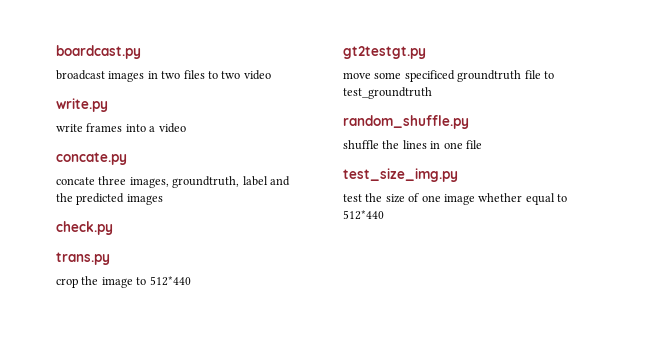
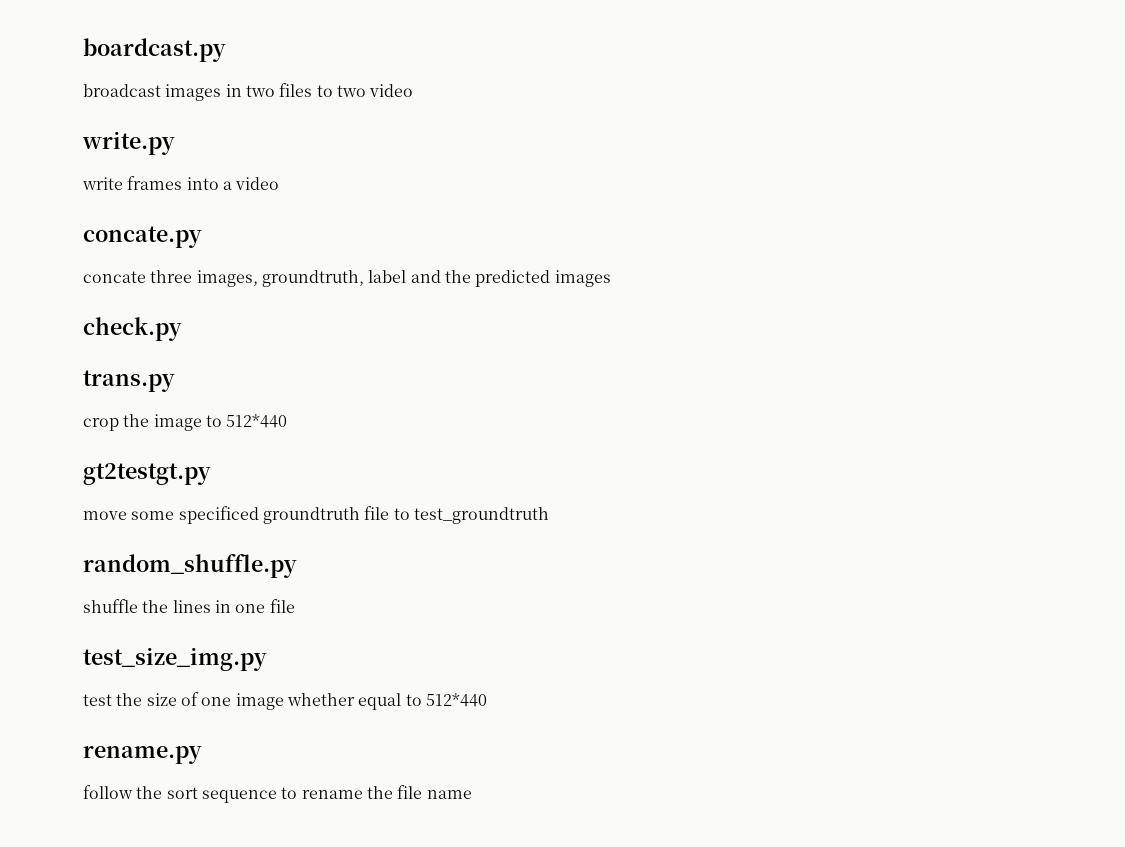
+ rename.py
+ follow the sort sequence to rename the file name

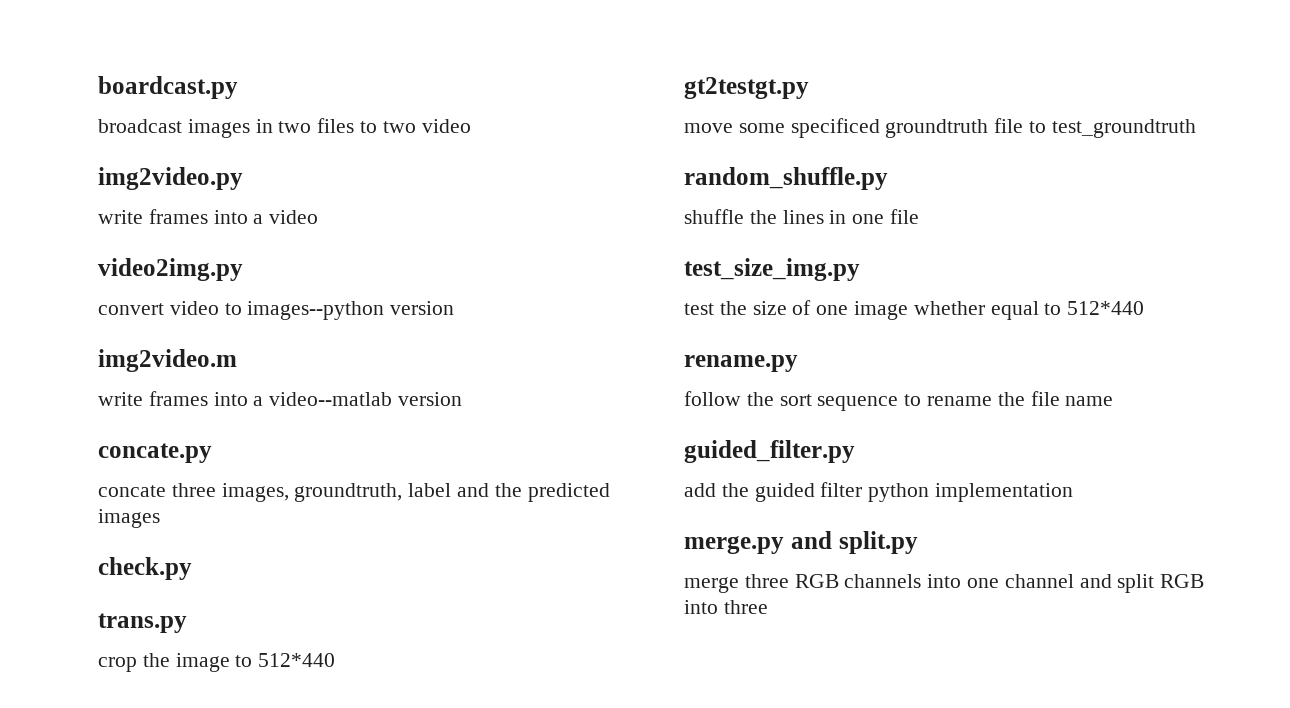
- write.py
+ img2video.py
+ video2img.py
+ convert video to images--python version
+ img2video.m
+ write frames into a video--matlab version
+ guided_filter.py
+ add the guided filter python implementation
+ merge.py and split.py
+ merge three RGB channels into one channel and split RGB into three

